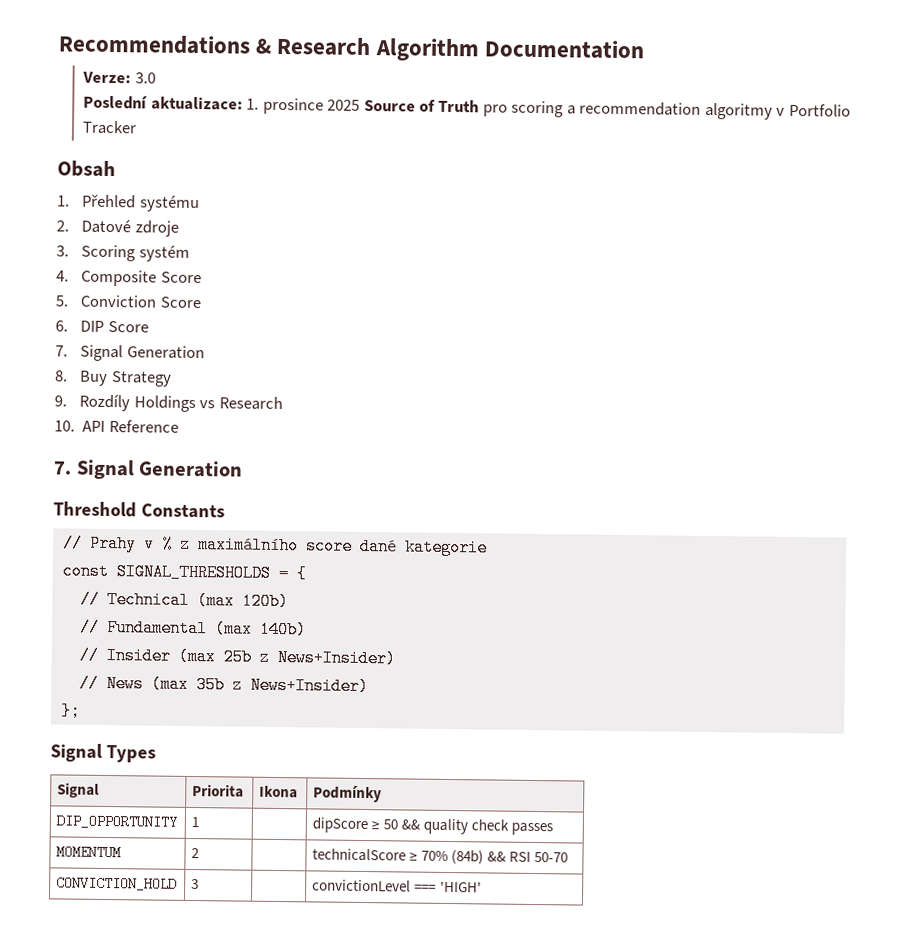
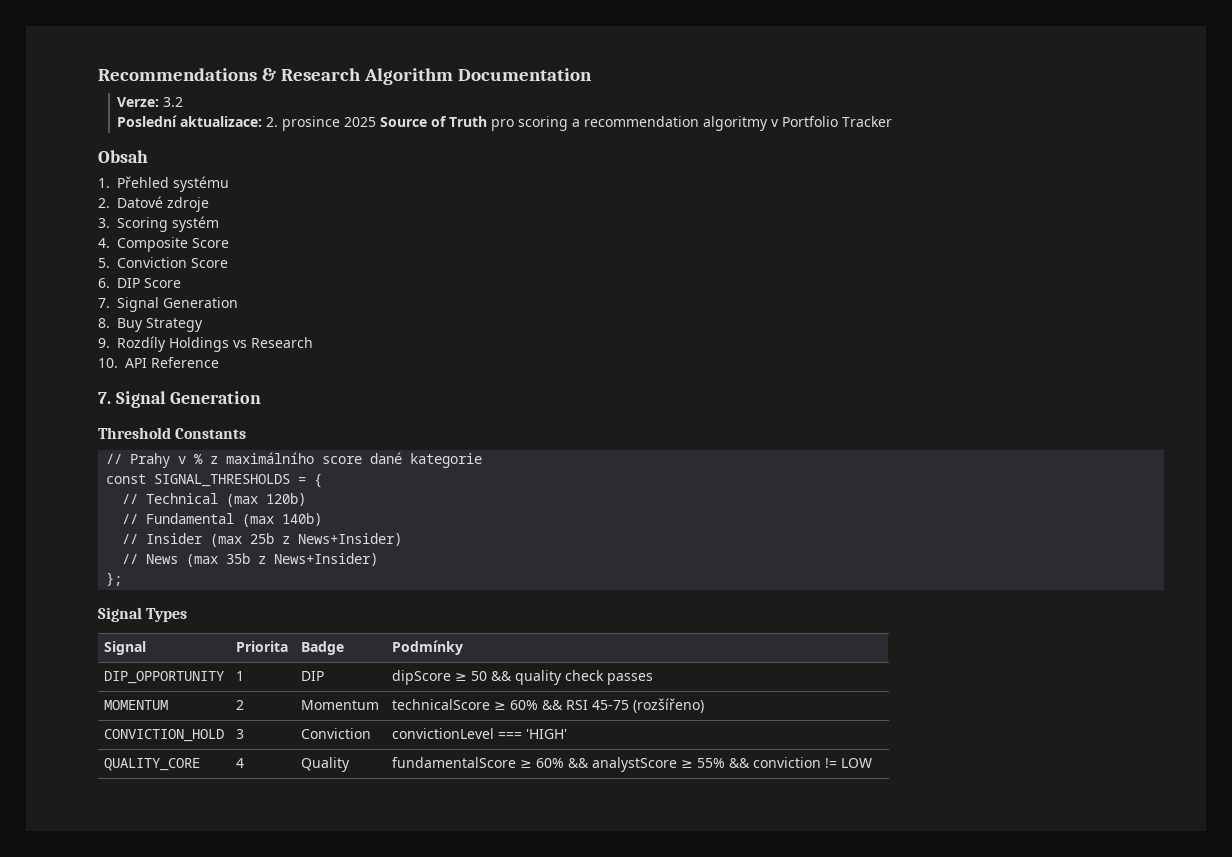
- Verze: 3.0
+ Verze: 3.2
- Poslední aktualizace: 1. prosince 2025 Source of Truth pro scoring a recommendation algoritmy v Portfolio Tracker
+ Poslední aktualizace: 2. prosince 2025 Source of Truth pro scoring a recommendation algoritmy v Portfolio Tracker
- Signal | Priorita | Ikona | Podmínky
+ Signal | Priorita | Badge | Podmínky
- DIP_OPPORTUNITY | 1 | | dipScore ≥ 50 && quality check passes
+ DIP_OPPORTUNITY | 1 | DIP | dipScore ≥ 50 && quality check passes
- MOMENTUM | 2 | | technicalScore ≥ 70% (84b) && RSI 50-70
+ MOMENTUM | 2 | Momentum | technicalScore ≥ 60% && RSI 45-75 (rozšířeno)
- CONVICTION_HOLD | 3 | | convictionLevel === 'HIGH'
+ CONVICTION_HOLD | 3 | Conviction | convictionLevel === 'HIGH'
+ QUALITY_CORE | 4 | Quality | fundamentalScore ≥ 60% && analystScore ≥ 55% && conviction != LOW

